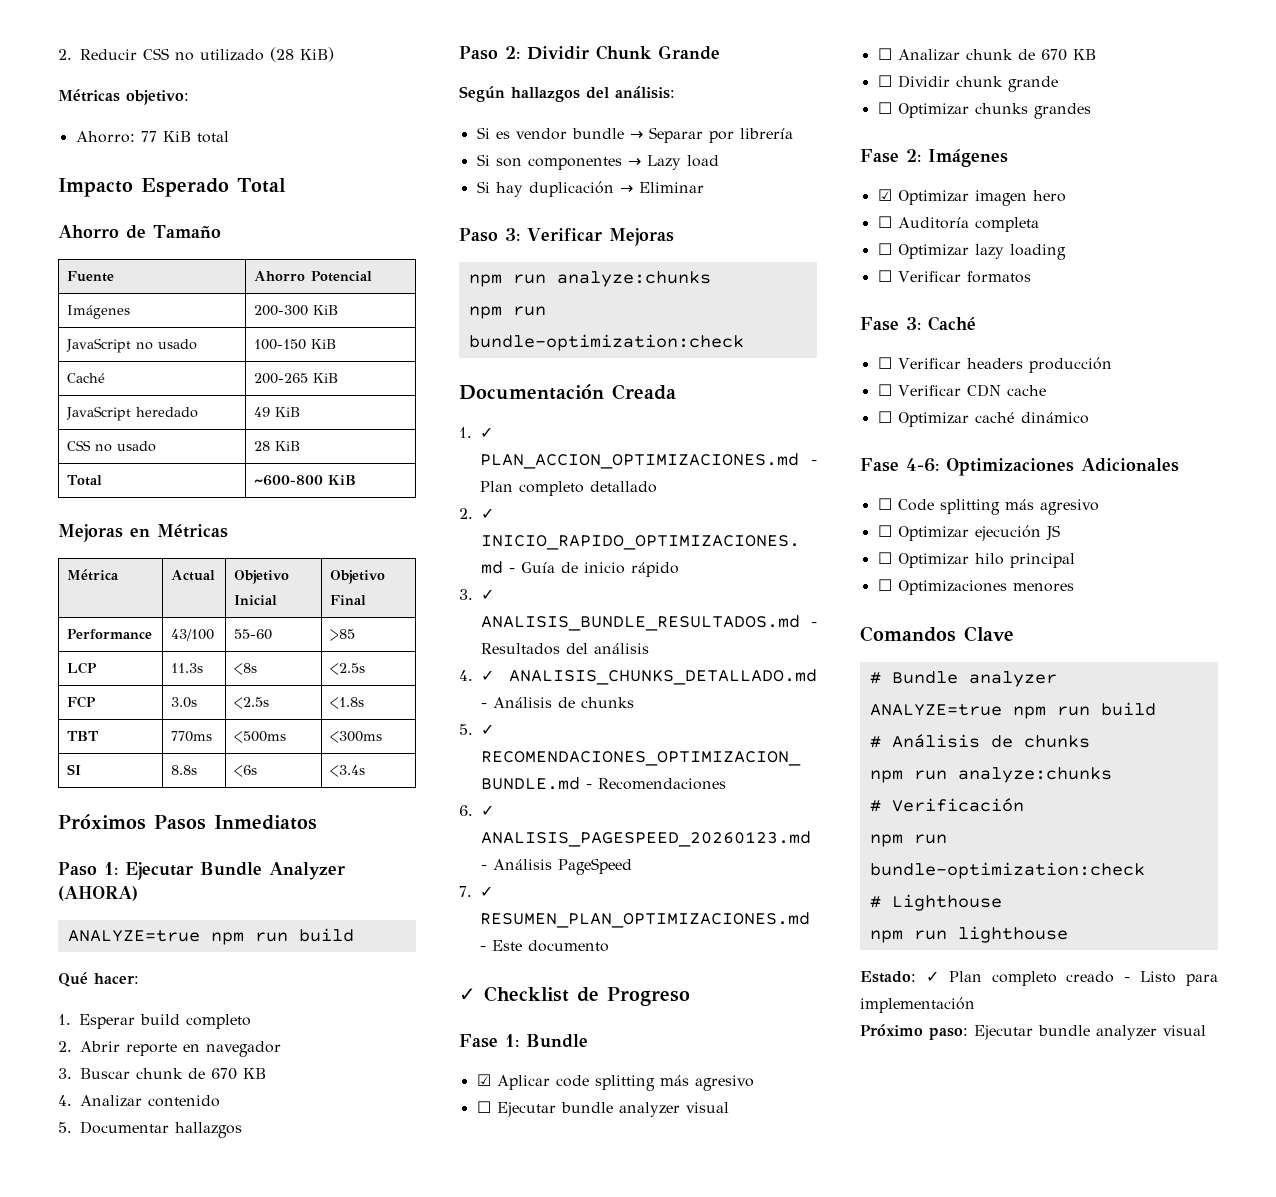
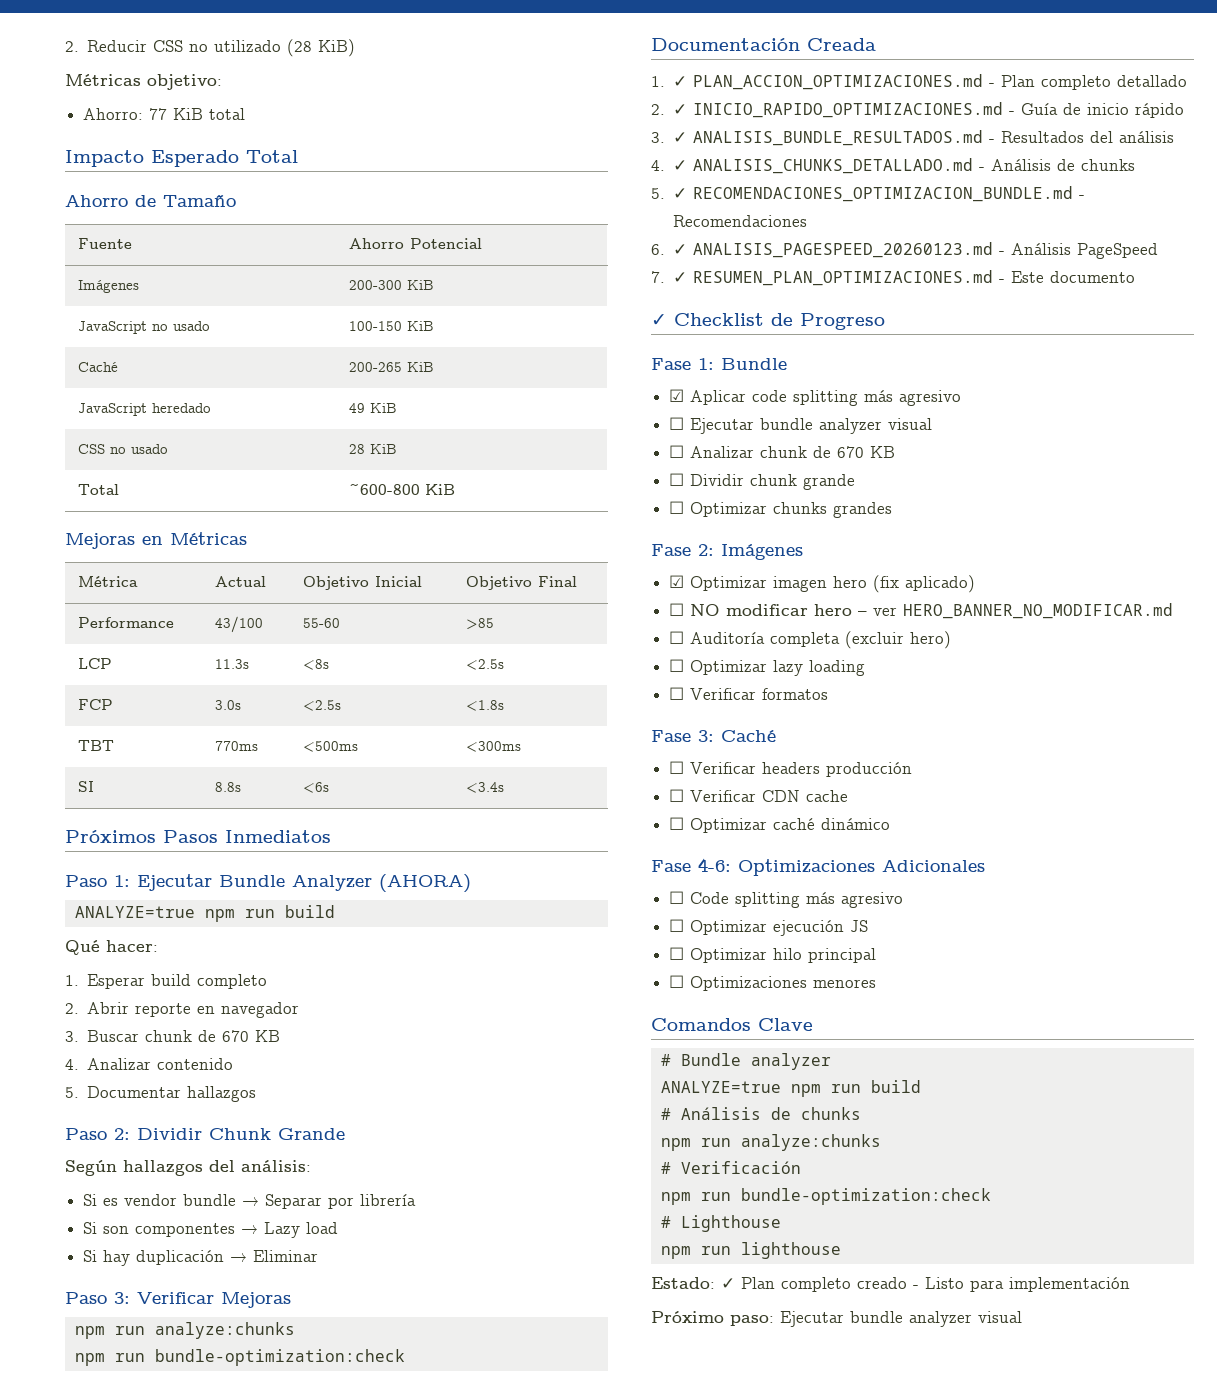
- ☑ Optimizar imagen hero
+ ☑ Optimizar imagen hero (fix aplicado)
+ ☐ NO modificar hero – ver HERO_BANNER_NO_MODIFICAR.md
- ☐ Auditoría completa
+ ☐ Auditoría completa (excluir hero)

